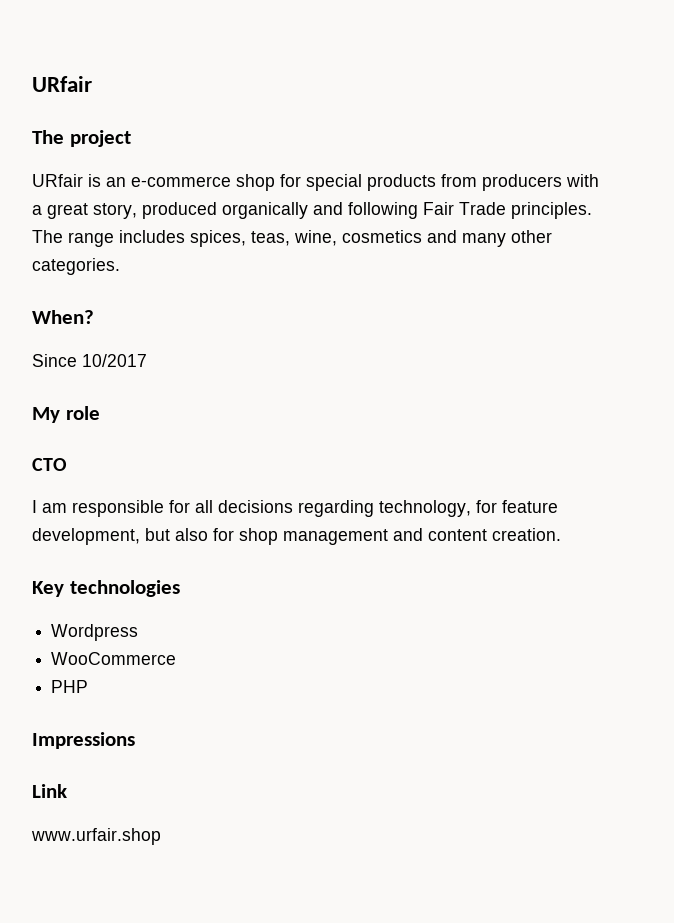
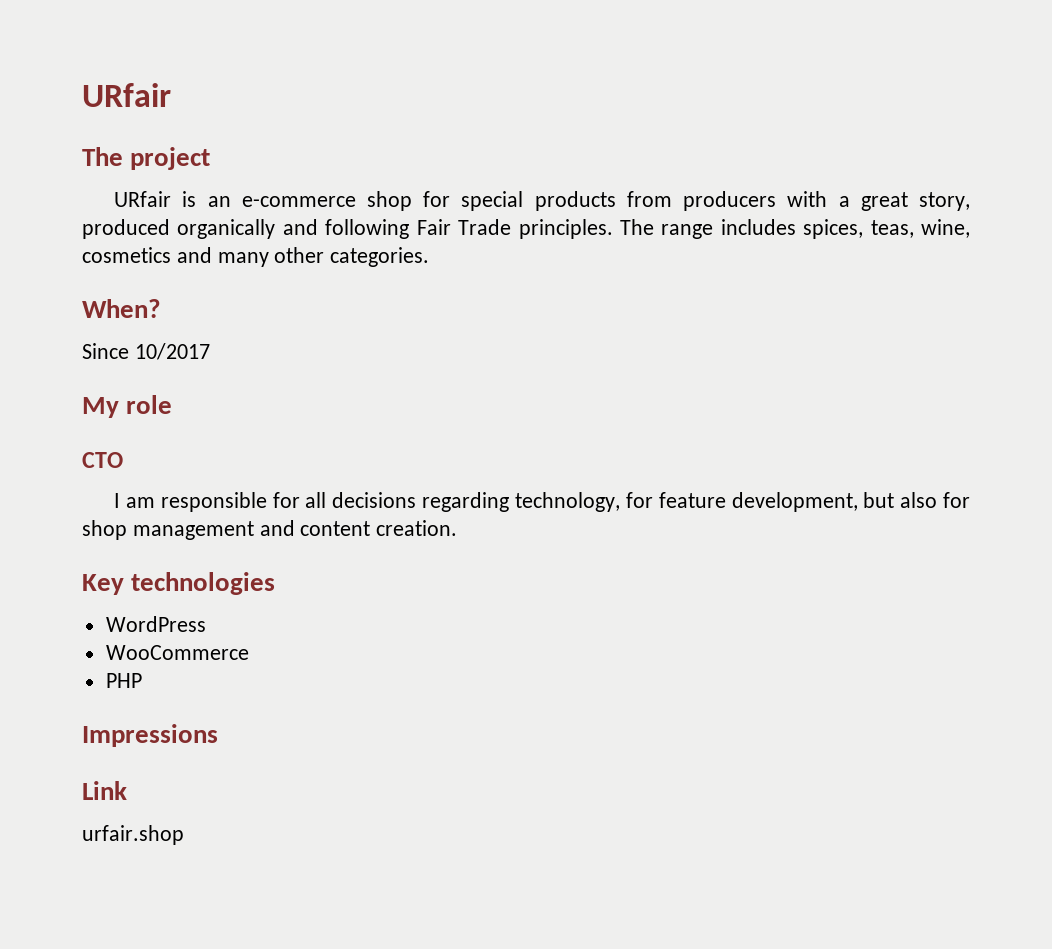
- Wordpress
+ WordPress
- www.urfair.shop
+ urfair.shop

